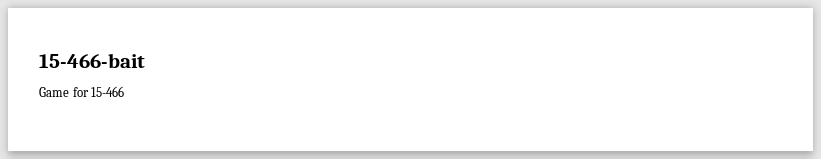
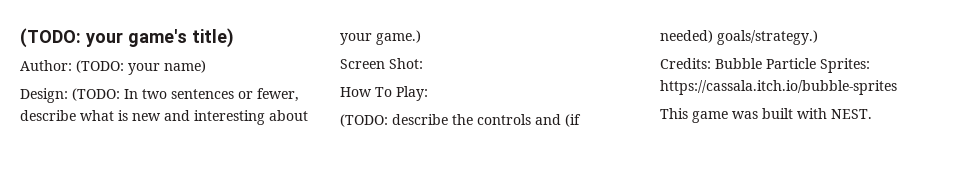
- 15-466-bait
- Game for 15-466
+ (TODO: your game's title)
+ Author: (TODO: your name)
+ Design: (TODO: In two sentences or fewer, describe what is new and interesting about your game.)
+ Screen Shot:
+ How To Play:
+ (TODO: describe the controls and (if needed) goals/strategy.)
+ Credits: Bubble Particle Sprites: https://cassala.itch.io/bubble-sprites
+ This game was built with NEST.

